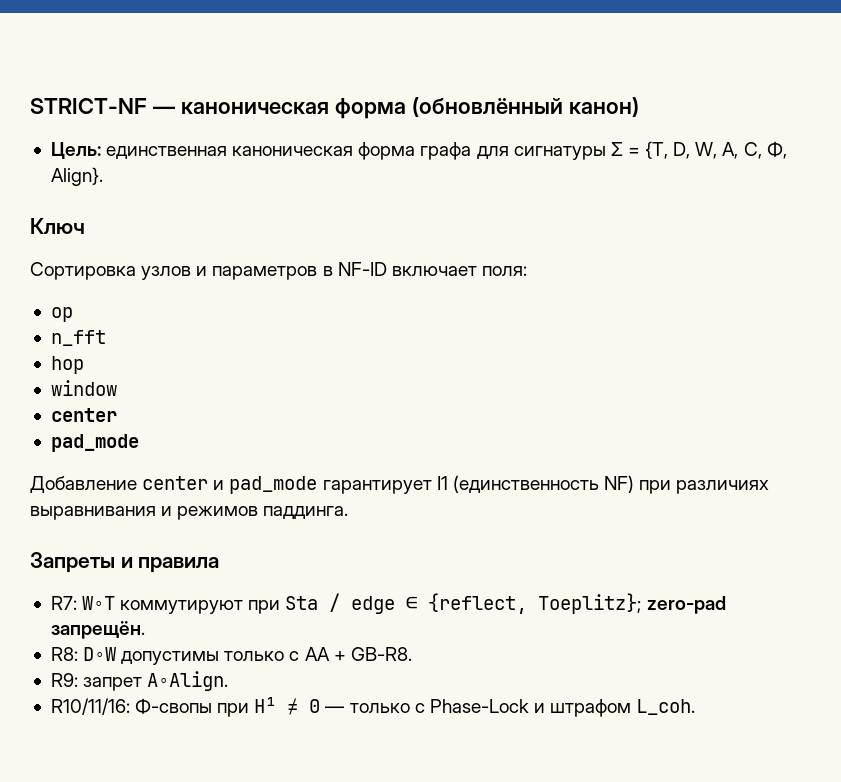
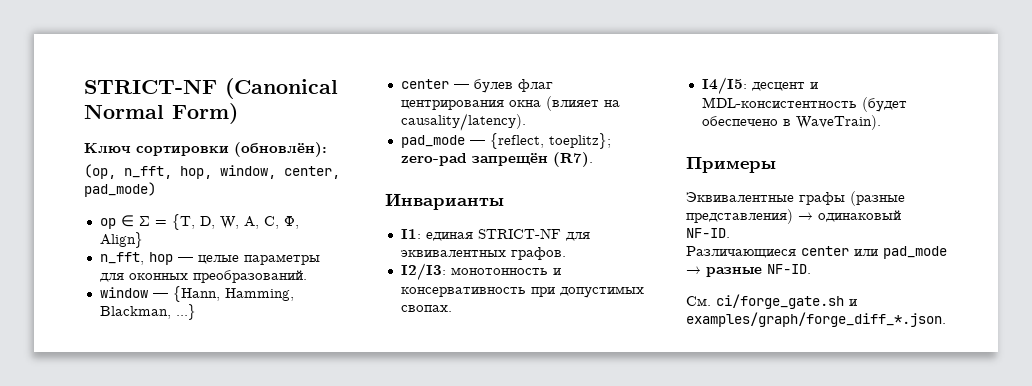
- STRICT-NF — каноническая форма (обновлённый канон)
- Цель: единственная каноническая форма графа для сигнатуры Σ = {T, D, W, A, C, Φ, Align}.
- Ключ
- Сортировка узлов и параметров в NF-ID включает поля:
- op
- n_fft
- hop
- window
- center
- pad_mode
- Добавление center и pad_mode гарантирует I1 (единственность NF) при различиях выравнивания и режимов паддинга.
- Запреты и правила
- R7: W∘T коммутируют при Sta / edge ∈ {reflect, Toeplitz}; zero-pad запрещён.
- R8: D∘W допустимы только с AA + GB-R8.
- R9: запрет A∘Align.
- R10/11/16: Φ-свопы при H¹ ≠ 0 — только с Phase-Lock и штрафом L_coh.
+ STRICT-NF (Canonical Normal Form)
+ Ключ сортировки (обновлён):
+ (op, n_fft, hop, window, center, pad_mode)
+ op ∈ Σ = {T, D, W, A, C, Φ, Align}
+ n_fft, hop — целые параметры для оконных преобразований.
+ window — {Hann, Hamming, Blackman, ...}
+ center — булев флаг центрирования окна (влияет на causality/latency).
+ pad_mode — {reflect, toeplitz}; zero-pad запрещён (R7).
+ Инварианты
+ I1: единая STRICT-NF для эквивалентных графов.
+ I2/I3: монотонность и консервативность при допустимых свопах.
+ I4/I5: десцент и MDL-консистентность (будет обеспечено в WaveTrain).
+ Примеры
+ Эквивалентные графы (разные представления) → одинаковый NF-ID.
+ Различающиеся center или pad_mode → разные NF-ID.
+ См. ci/forge_gate.sh и examples/graph/forge_diff_*.json.

